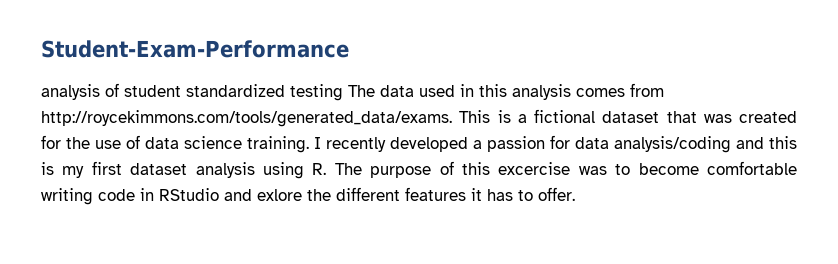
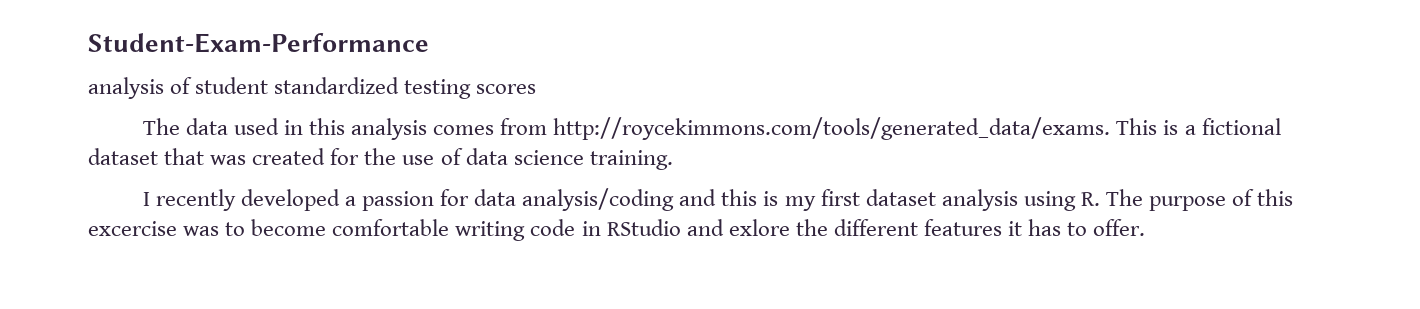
- analysis of student standardized testing The data used in this analysis comes from http://roycekimmons.com/tools/generated_data/exams. This is a fictional dataset that was created for the use of data science training. I recently developed a passion for data analysis/coding and this is my first dataset analysis using R. The purpose of this excercise was to become comfortable writing code in RStudio and exlore the different features it has to offer.
+ analysis of student standardized testing scores
+ The data used in this analysis comes from http://roycekimmons.com/tools/generated_data/exams. This is a fictional dataset that was created for the use of data science training.
+ I recently developed a passion for data analysis/coding and this is my first dataset analysis using R. The purpose of this excercise was to become comfortable writing code in RStudio and exlore the different features it has to offer.

